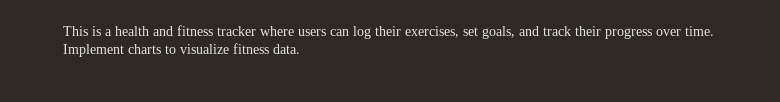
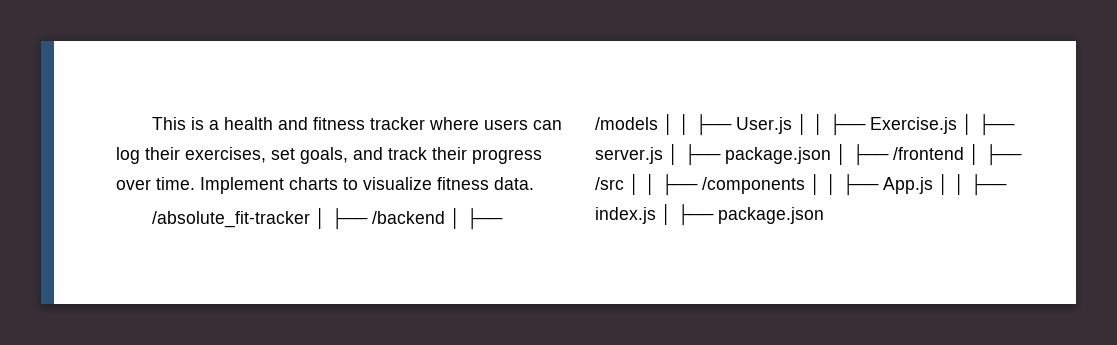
+ /absolute_fit-tracker │ ├── /backend │ ├── /models │ │ ├── User.js │ │ ├── Exercise.js │ ├── server.js │ ├── package.json │ ├── /frontend │ ├── /src │ │ ├── /components │ │ ├── App.js │ │ ├── index.js │ ├── package.json

